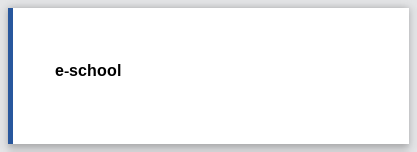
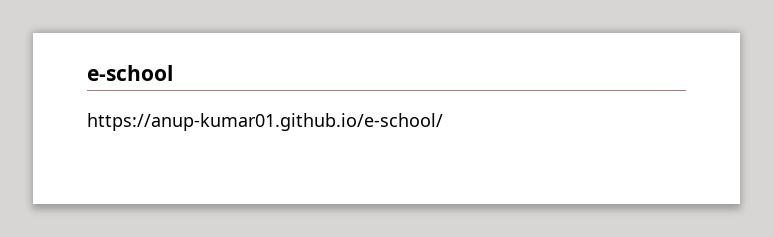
+ https://anup-kumar01.github.io/e-school/

